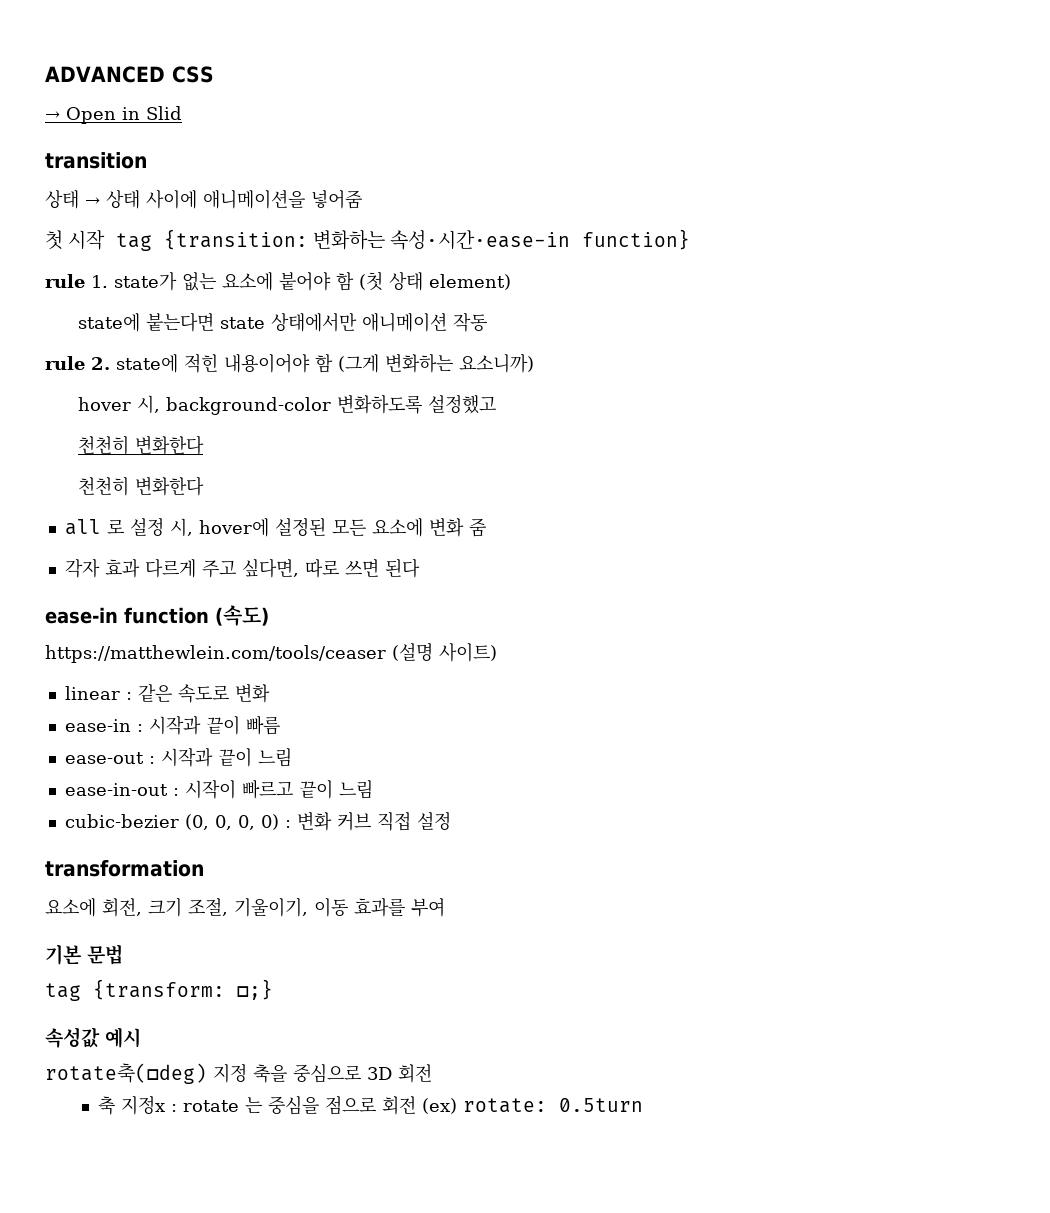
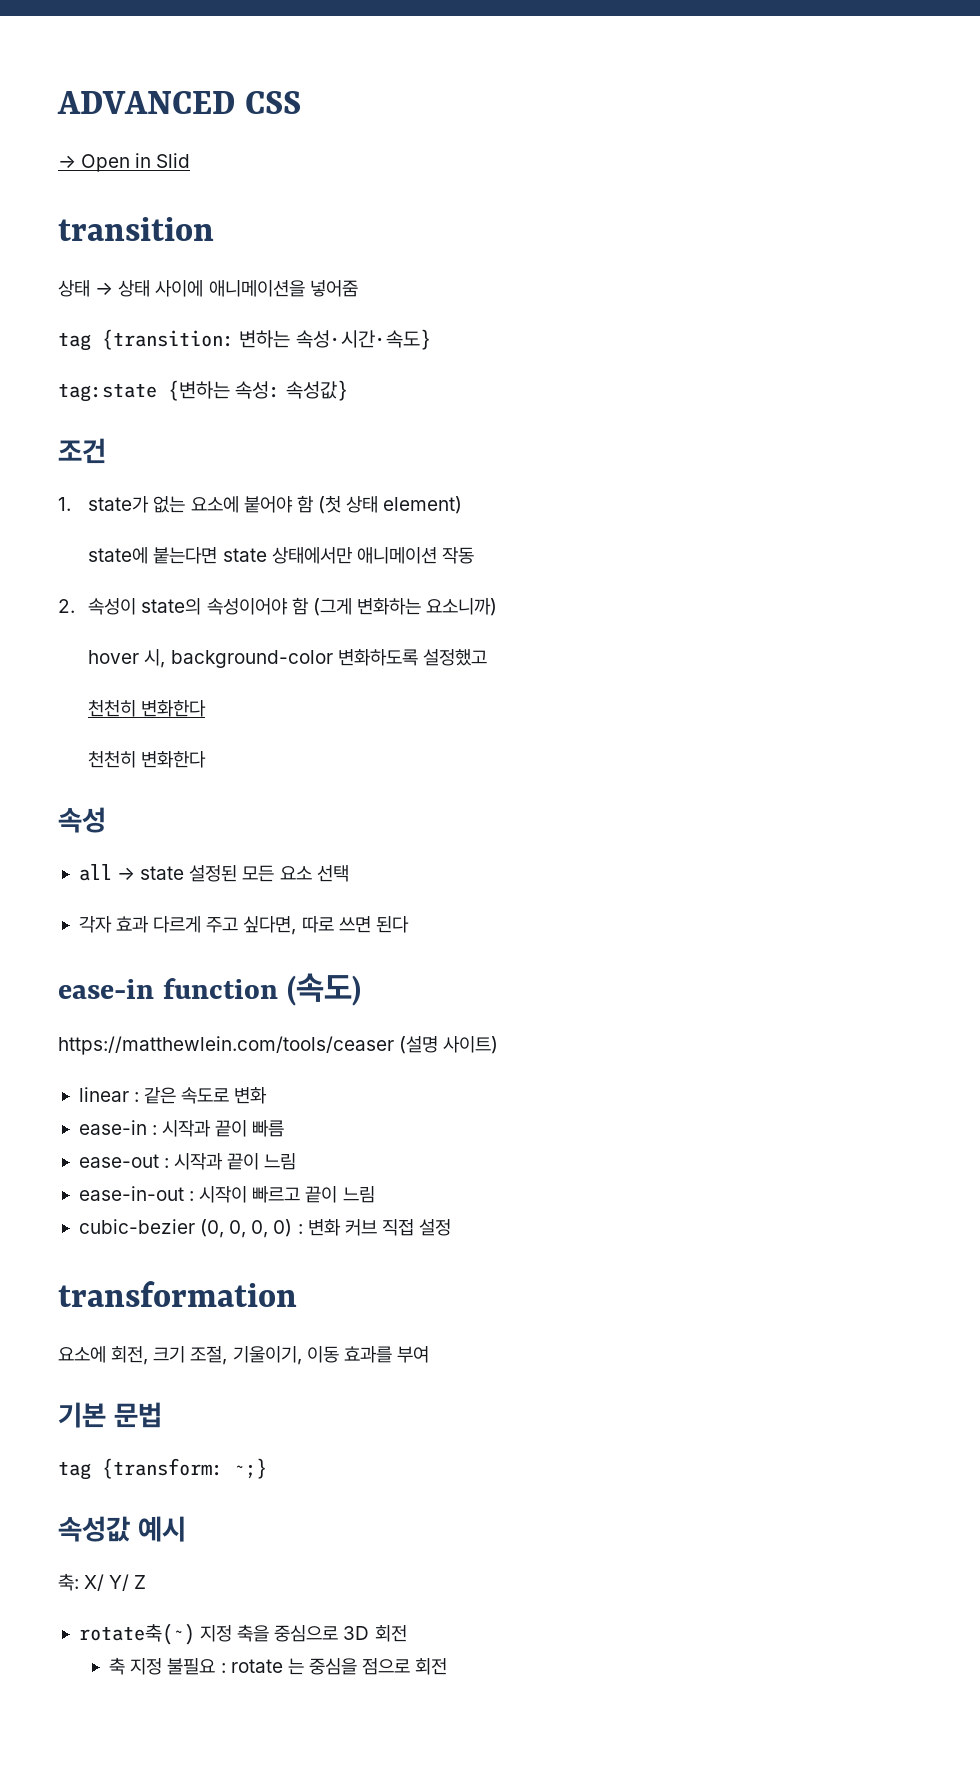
- 첫 시작 tag {transition: 변화하는 속성·시간·ease-in function}
- rule 1. state가 없는 요소에 붙어야 함 (첫 상태 element)
+ tag {transition: 변하는 속성·시간·속도}
+ tag:state {변하는 속성: 속성값}
+ 조건
+ 1. state가 없는 요소에 붙어야 함 (첫 상태 element)
- rule 2. state에 적힌 내용이어야 함 (그게 변화하는 요소니까)
+ 2. 속성이 state의 속성이어야 함 (그게 변화하는 요소니까)
+ 속성
- all 로 설정 시, hover에 설정된 모든 요소에 변화 줌
+ all → state 설정된 모든 요소 선택
- tag {transform: □;}
+ tag {transform: ~;}
- rotate축(□deg) 지정 축을 중심으로 3D 회전
+ 축: X/ Y/ Z
+ rotate축(~) 지정 축을 중심으로 3D 회전
- 축 지정x : rotate 는 중심을 점으로 회전 (ex) rotate: 0.5turn
+ 축 지정 불필요 : rotate 는 중심을 점으로 회전

